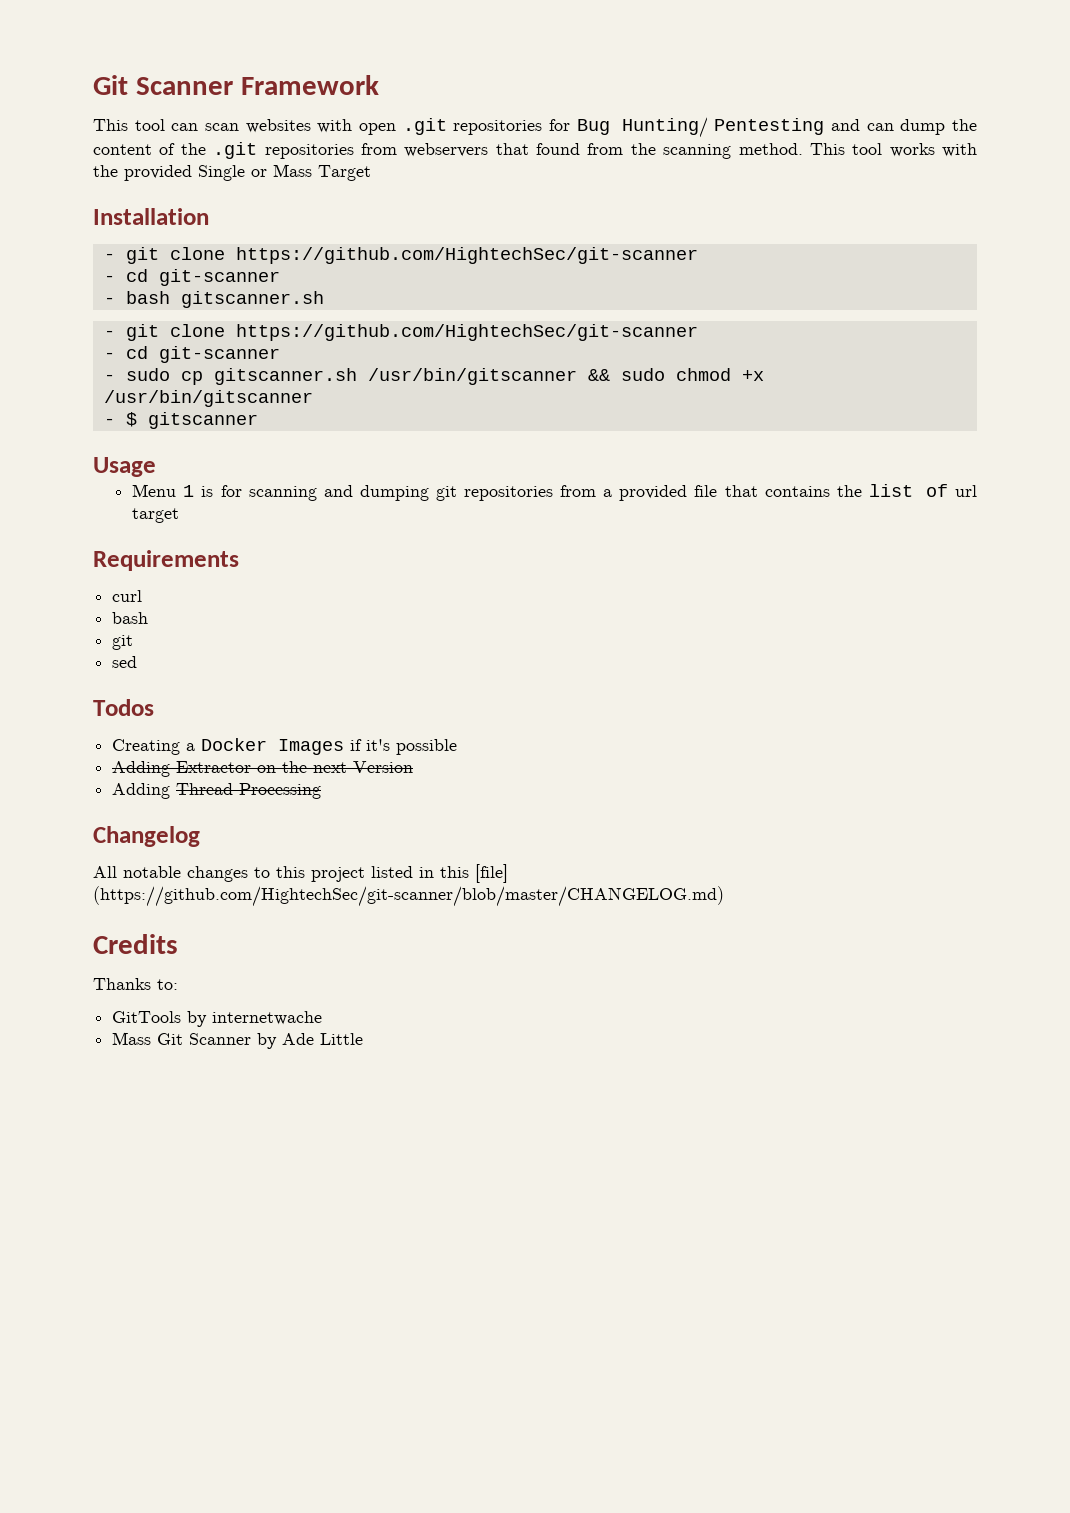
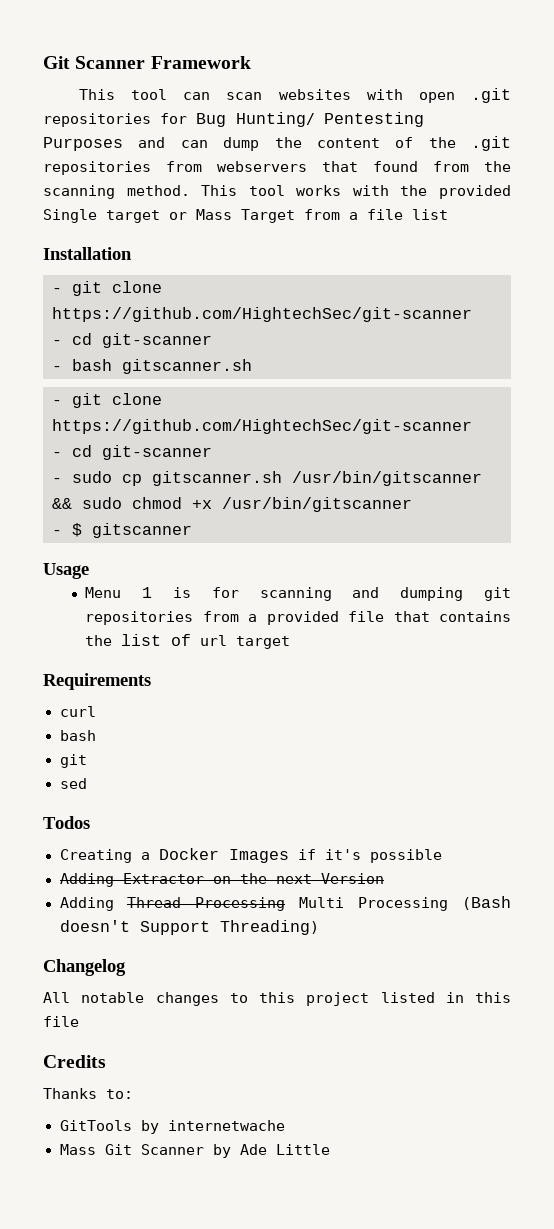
- This tool can scan websites with open .git repositories for Bug Hunting/ Pentesting and can dump the content of the .git repositories from webservers that found from the scanning method.
+ This tool can scan websites with open .git repositories for Bug Hunting/ Pentesting Purposes and can dump the content of the .git repositories from webservers that found from the scanning method.
- This tool works with the provided Single or Mass Target
+ This tool works with the provided Single target or Mass Target from a file list
- Adding Thread Processing
+ Adding Thread Processing Multi Processing (Bash doesn't Support Threading)
- All notable changes to this project listed in this [file] (https://github.com/HightechSec/git-scanner/blob/master/CHANGELOG.md)
+ All notable changes to this project listed in this file

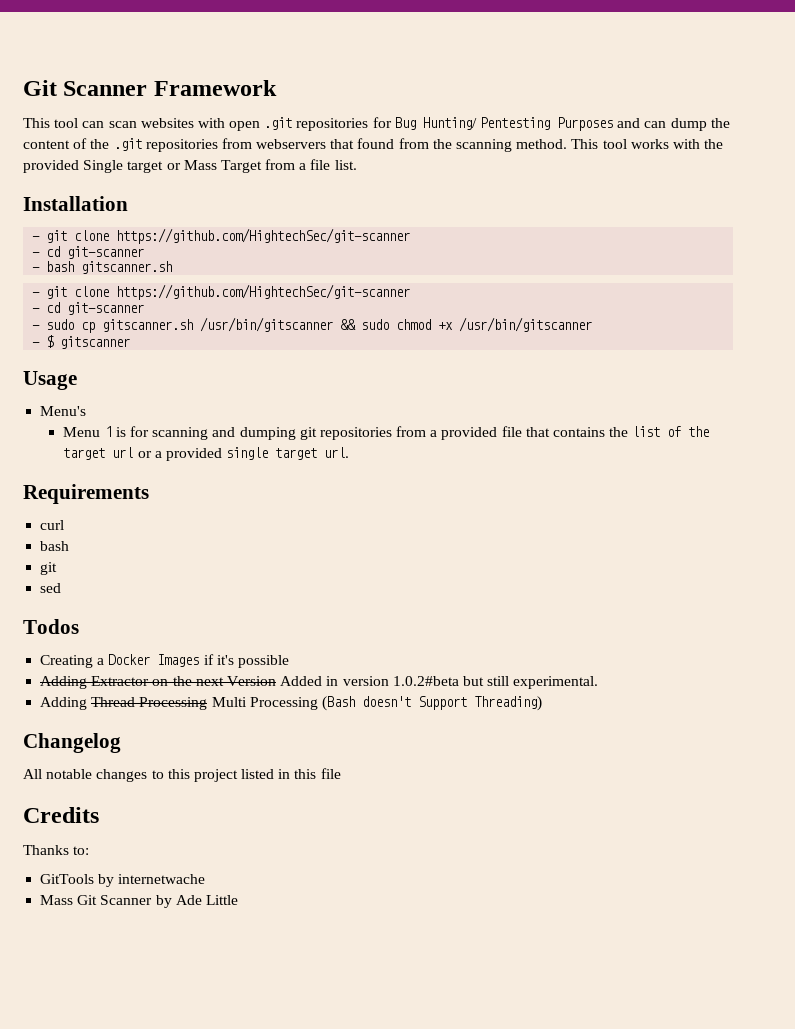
- This tool works with the provided Single target or Mass Target from a file list
+ This tool works with the provided Single target or Mass Target from a file list.
+ Menu's
- Menu 1 is for scanning and dumping git repositories from a provided file that contains the list of url target
+ Menu 1 is for scanning and dumping git repositories from a provided file that contains the list of the target url or a provided single target url.
- Adding Extractor on the next Version
+ Adding Extractor on the next Version Added in version 1.0.2#beta but still experimental.

